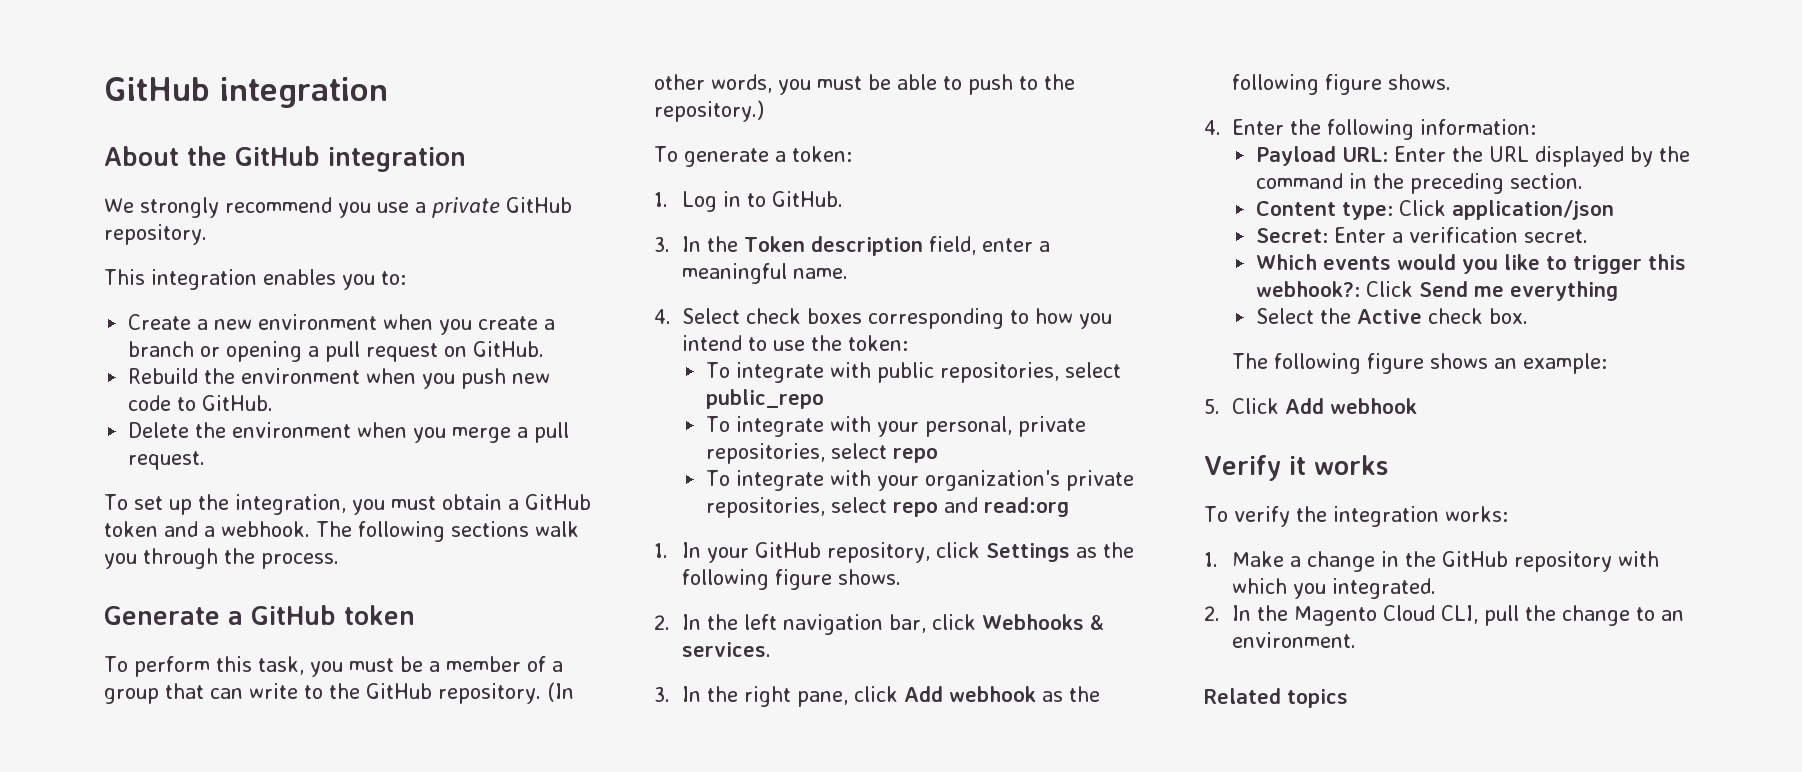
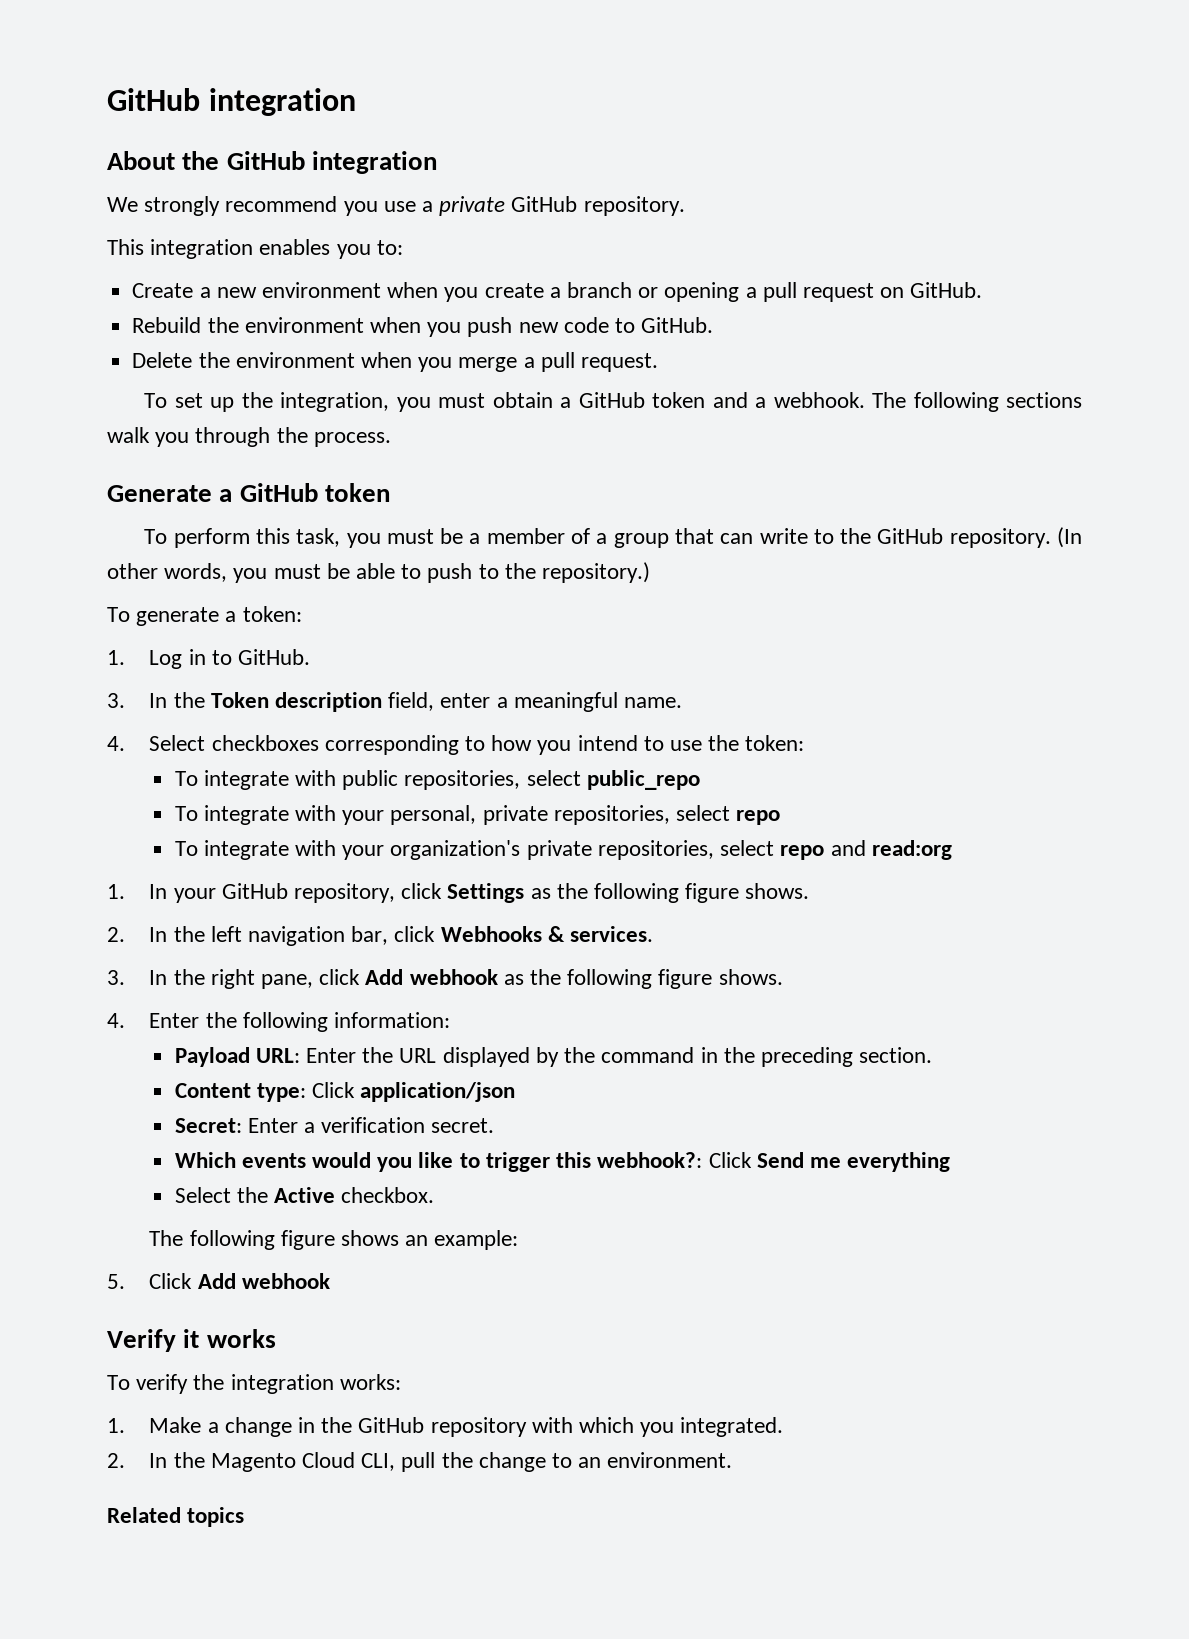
- 4. Select check boxes corresponding to how you intend to use the token:
+ 4. Select checkboxes corresponding to how you intend to use the token:
- Select the Active check box.
+ Select the Active checkbox.

